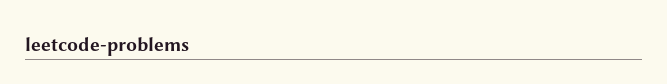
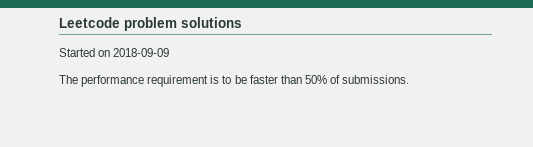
- leetcode-problems
+ Leetcode problem solutions
+ Started on 2018-09-09
+ The performance requirement is to be faster than 50% of submissions.

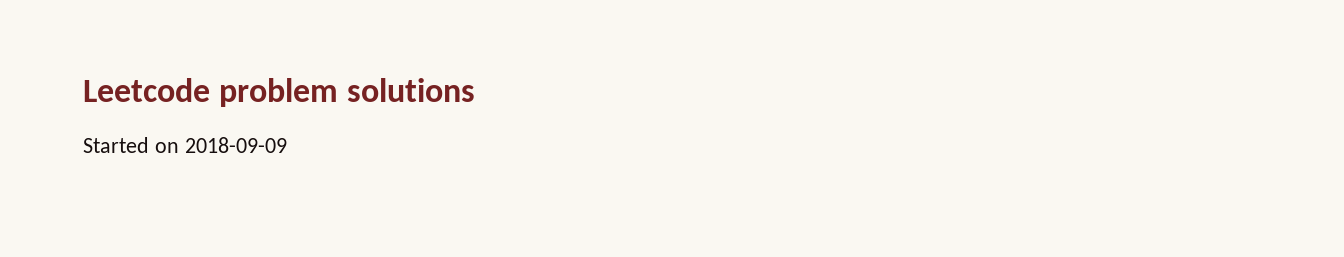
- The performance requirement is to be faster than 50% of submissions.

